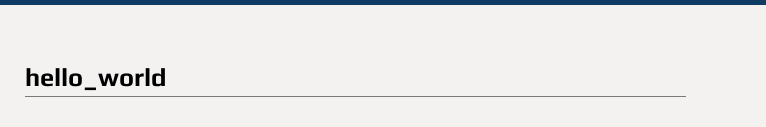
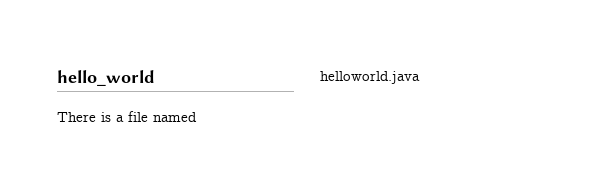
+ There is a file named helloworld.java

